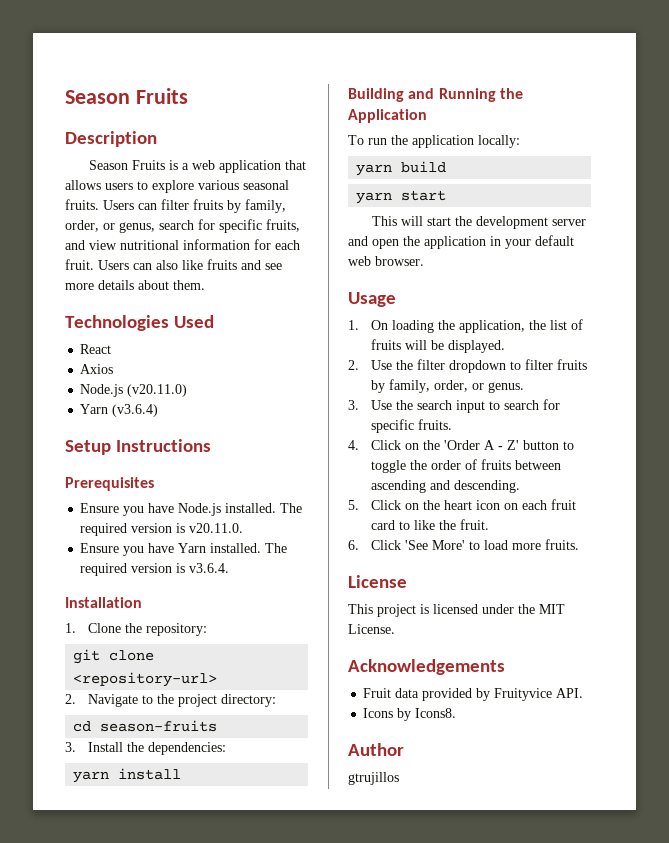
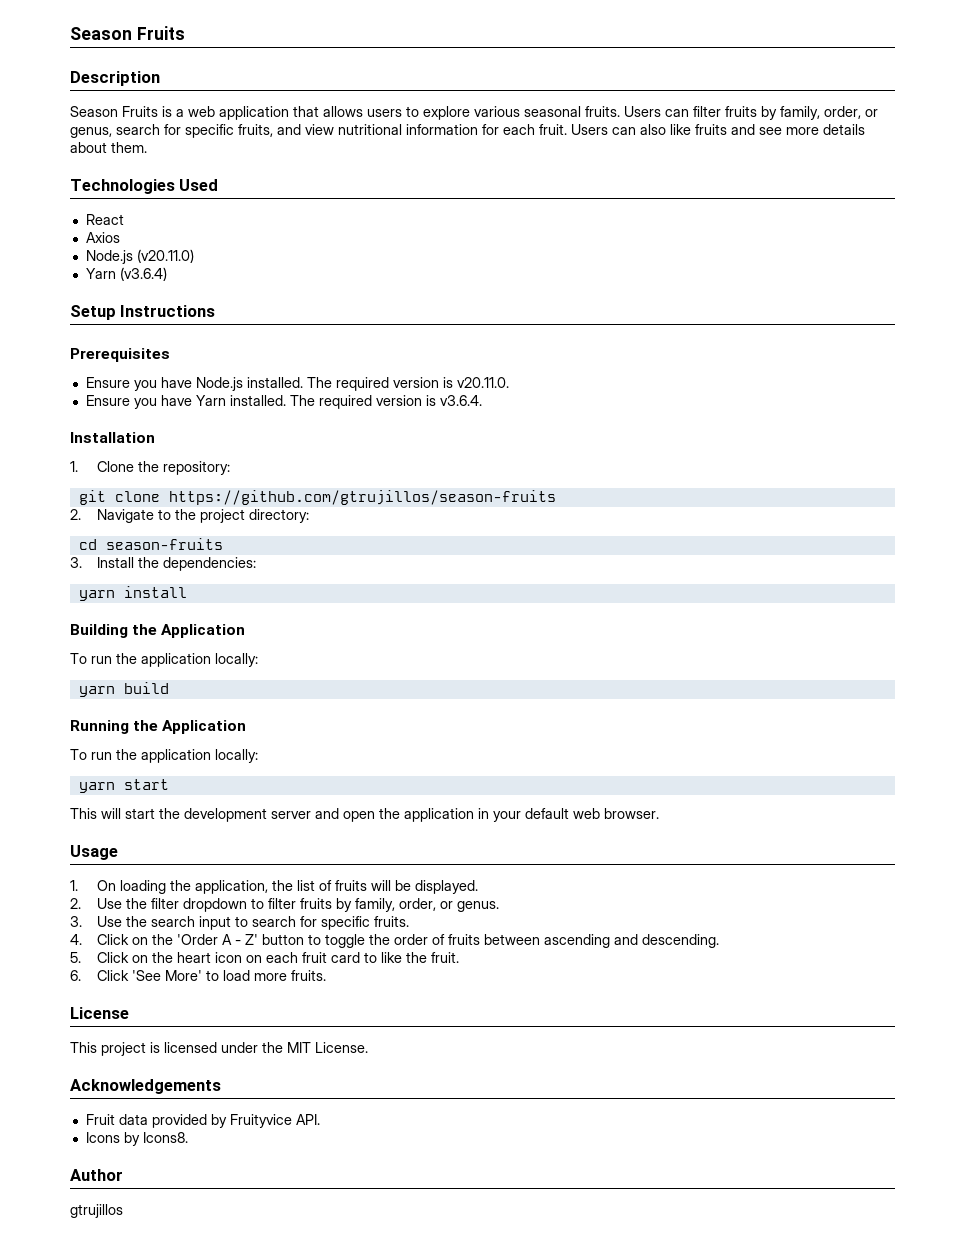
- git clone <repository-url>
+ git clone https://github.com/gtrujillos/season-fruits
- Building and Running the Application
+ Building the Application
+ Running the Application
+ To run the application locally:

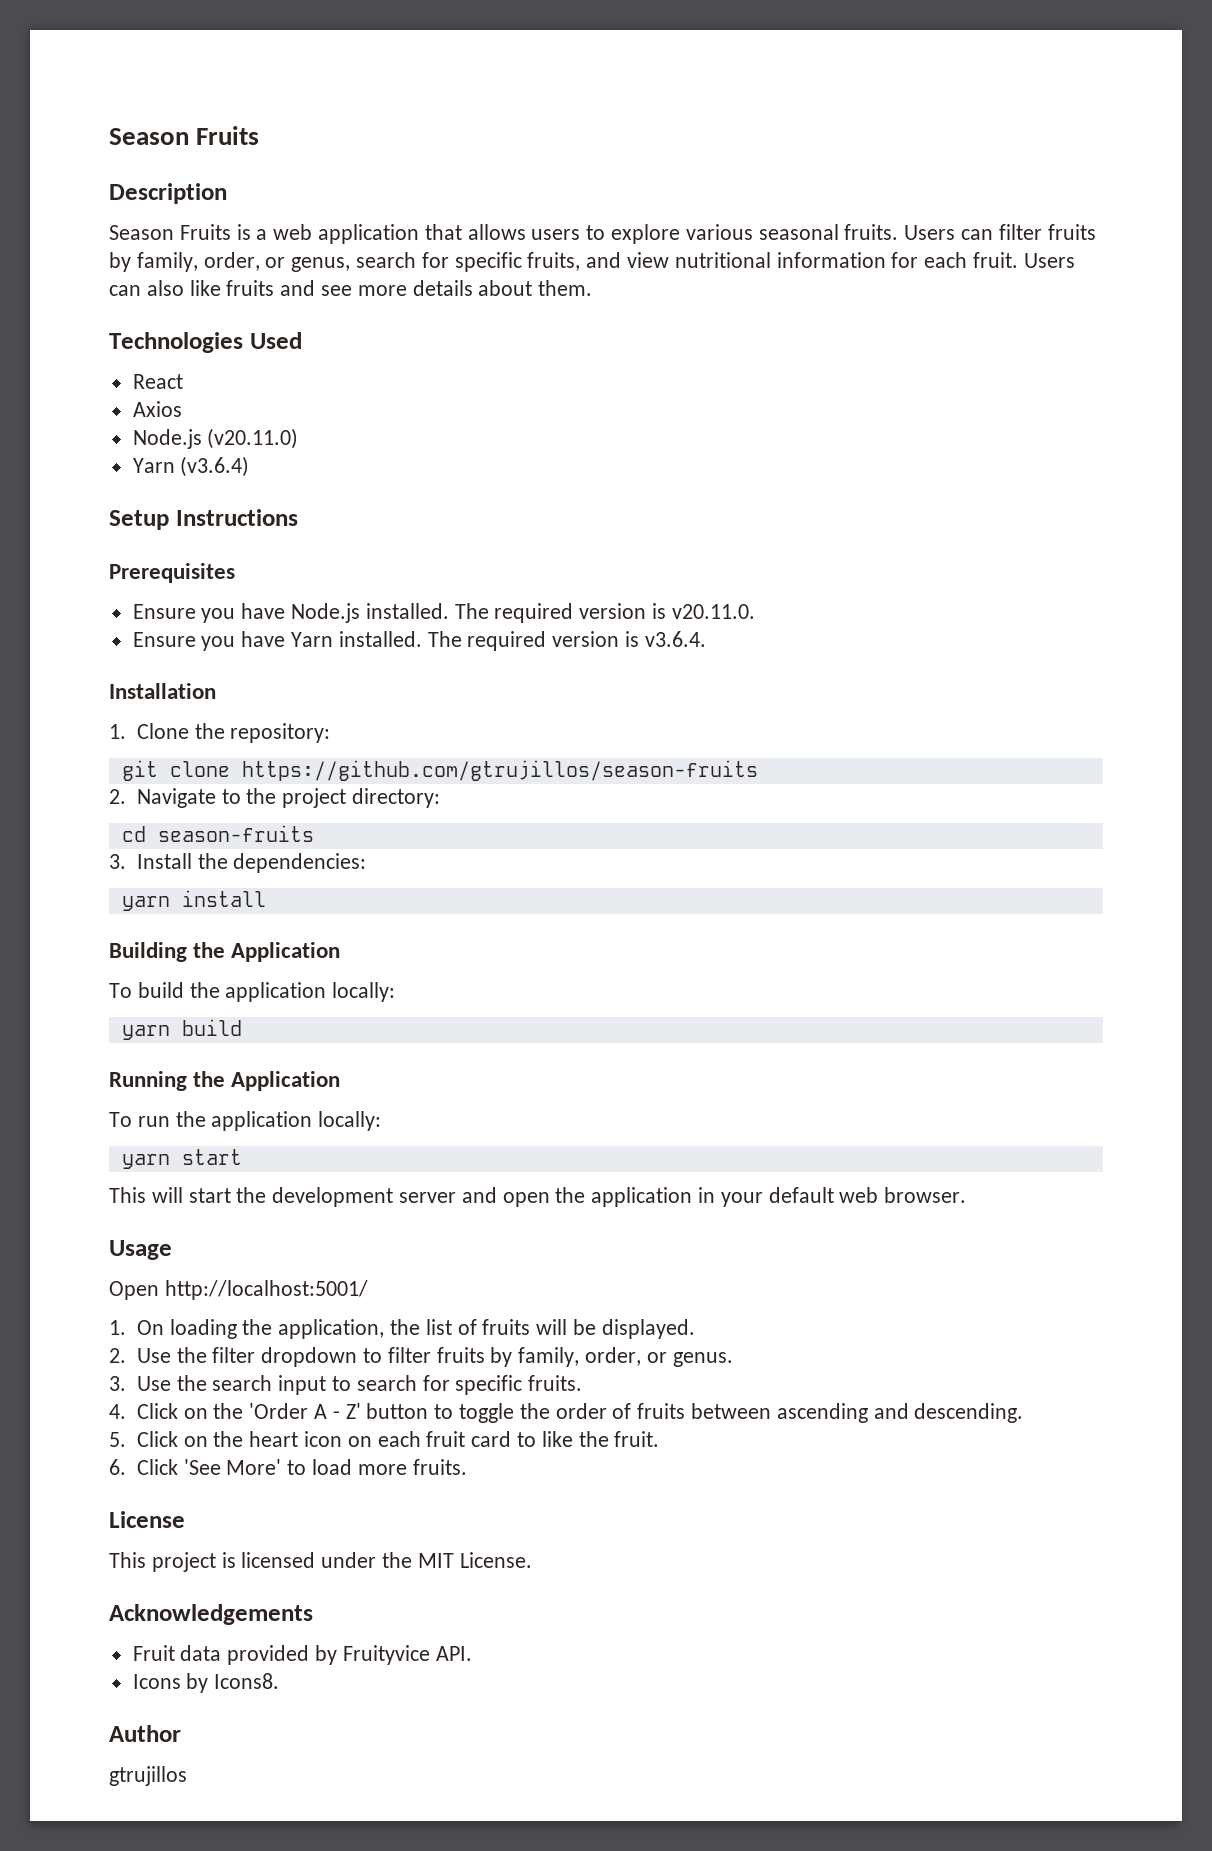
  Building the Application
- To run the application locally:
+ To build the application locally:
+ Open http://localhost:5001/

